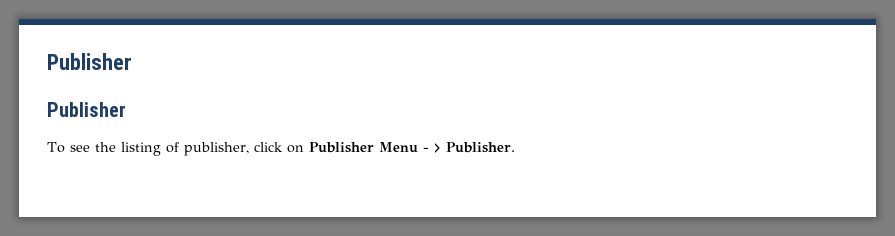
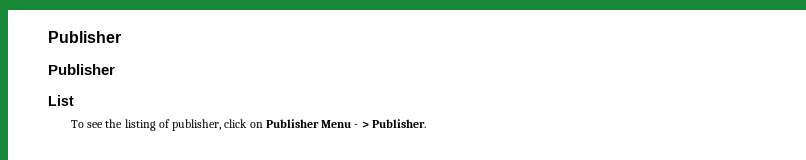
+ List

